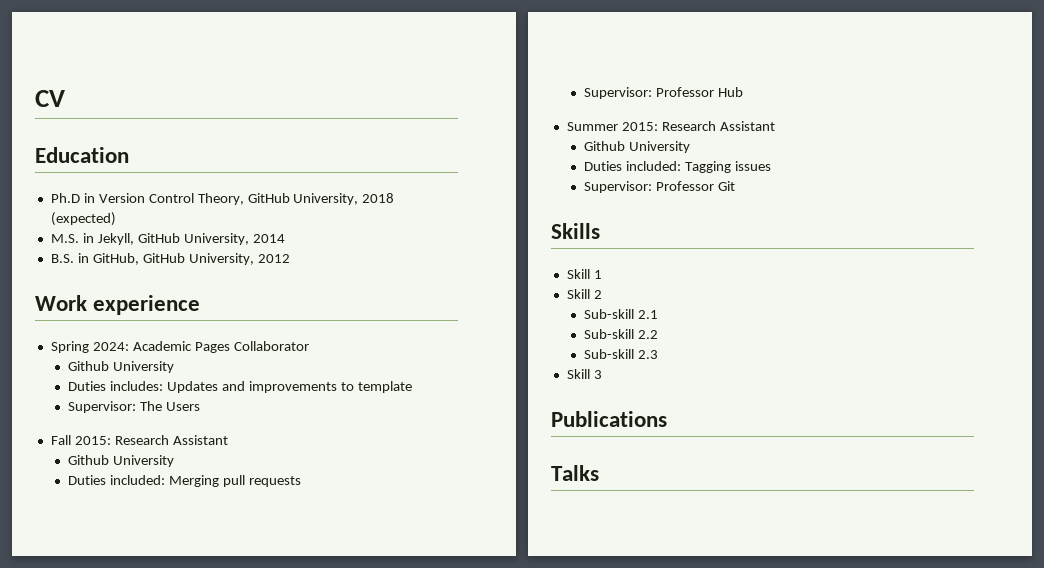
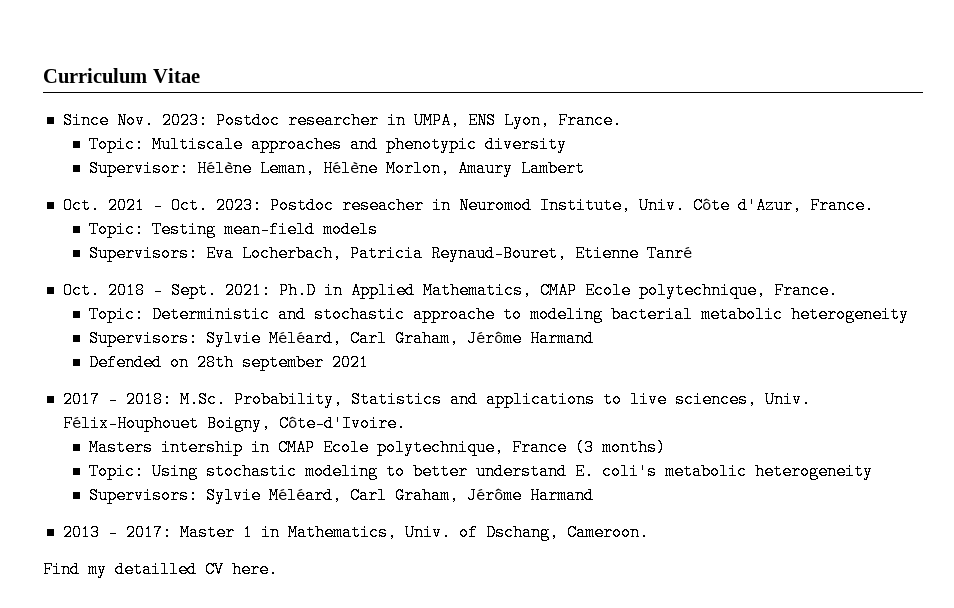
- CV
- Education
- Ph.D in Version Control Theory, GitHub University, 2018 (expected)
- M.S. in Jekyll, GitHub University, 2014
- B.S. in GitHub, GitHub University, 2012
- Work experience
- Spring 2024: Academic Pages Collaborator
- Github University
- Duties includes: Updates and improvements to template
- Supervisor: The Users
- Fall 2015: Research Assistant
- Github University
- Duties included: Merging pull requests
- Supervisor: Professor Hub
- Summer 2015: Research Assistant
- Github University
- Duties included: Tagging issues
- Supervisor: Professor Git
- Skills
- Skill 1
- Skill 2
- Sub-skill 2.1
- Sub-skill 2.2
- Sub-skill 2.3
- Skill 3
- Publications
- Talks
+ Curriculum Vitae
+ Since Nov. 2023: Postdoc researcher in UMPA, ENS Lyon, France.
+ Topic: Multiscale approaches and phenotypic diversity
+ Supervisor: Hélène Leman, Hélène Morlon, Amaury Lambert
+ Oct. 2021 - Oct. 2023: Postdoc reseacher in Neuromod Institute, Univ. Côte d'Azur, France.
+ Topic: Testing mean-field models
+ Supervisors: Eva Locherbach, Patricia Reynaud-Bouret, Etienne Tanré
+ Oct. 2018 - Sept. 2021: Ph.D in Applied Mathematics, CMAP Ecole polytechnique, France.
+ Topic: Deterministic and stochastic approache to modeling bacterial metabolic heterogeneity
+ Supervisors: Sylvie Méléard, Carl Graham, Jérôme Harmand
+ Defended on 28th september 2021
+ 2017 - 2018: M.Sc. Probability, Statistics and applications to live sciences, Univ. Félix-Houphouet Boigny, Côte-d'Ivoire.
+ Masters intership in CMAP Ecole polytechnique, France (3 months)
+ Topic: Using stochastic modeling to better understand E. coli's metabolic heterogeneity
+ Supervisors: Sylvie Méléard, Carl Graham, Jérôme Harmand
+ 2013 - 2017: Master 1 in Mathematics, Univ. of Dschang, Cameroon.
+ Find my detailled CV here.

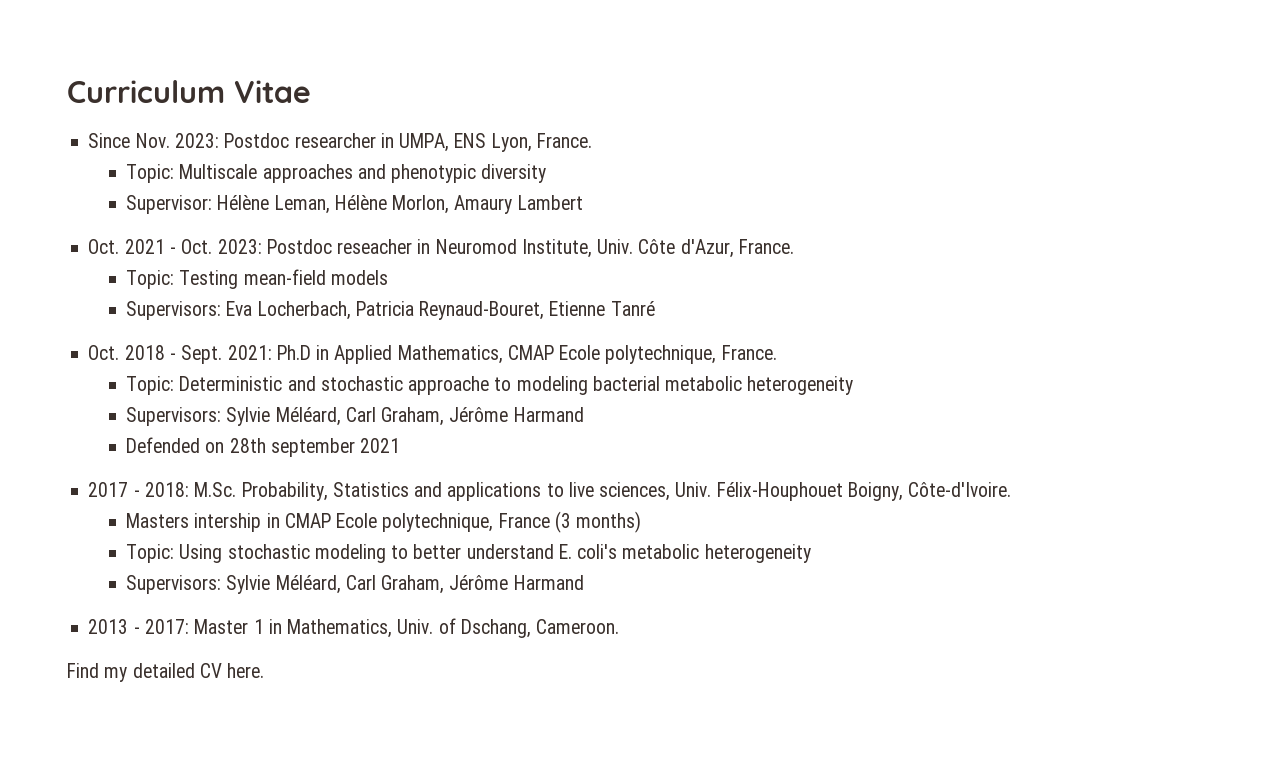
- Find my detailled CV here.
+ Find my detailed CV here.

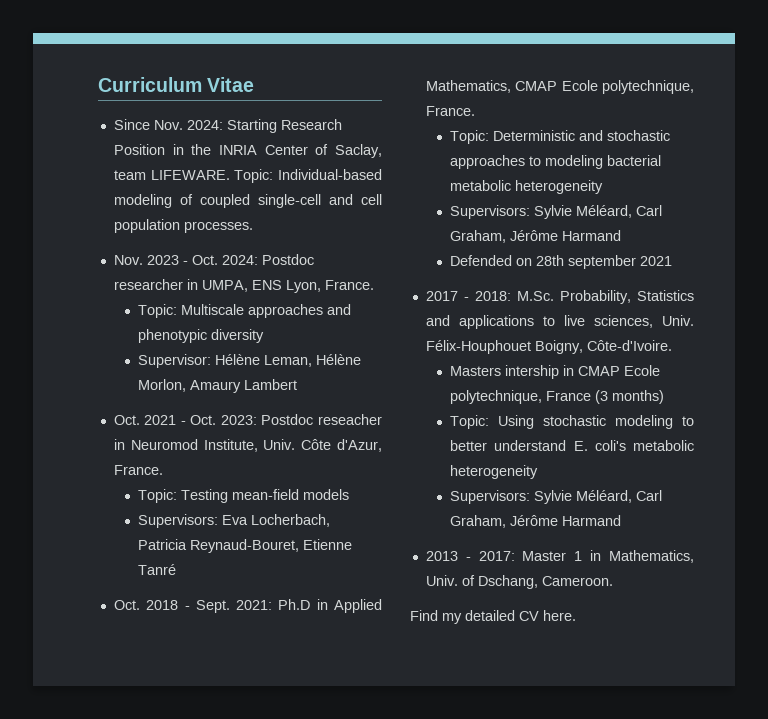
- Since Nov. 2023: Postdoc researcher in UMPA, ENS Lyon, France.
+ Since Nov. 2024: Starting Research Position in the INRIA Center of Saclay, team LIFEWARE. Topic: Individual-based modeling of coupled single-cell and cell population processes.
+ Nov. 2023 - Oct. 2024: Postdoc researcher in UMPA, ENS Lyon, France.
- Topic: Deterministic and stochastic approache to modeling bacterial metabolic heterogeneity
+ Topic: Deterministic and stochastic approaches to modeling bacterial metabolic heterogeneity

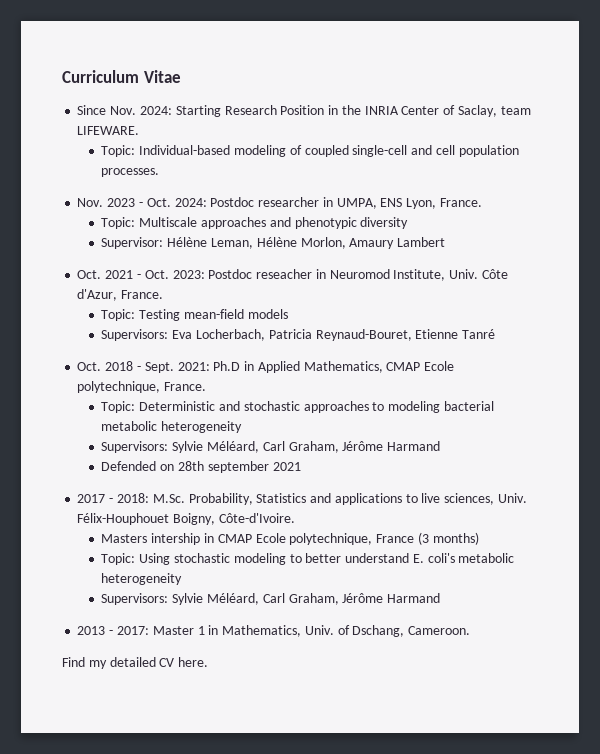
- Since Nov. 2024: Starting Research Position in the INRIA Center of Saclay, team LIFEWARE. Topic: Individual-based modeling of coupled single-cell and cell population processes.
+ Since Nov. 2024: Starting Research Position in the INRIA Center of Saclay, team LIFEWARE.
+ Topic: Individual-based modeling of coupled single-cell and cell population processes.

